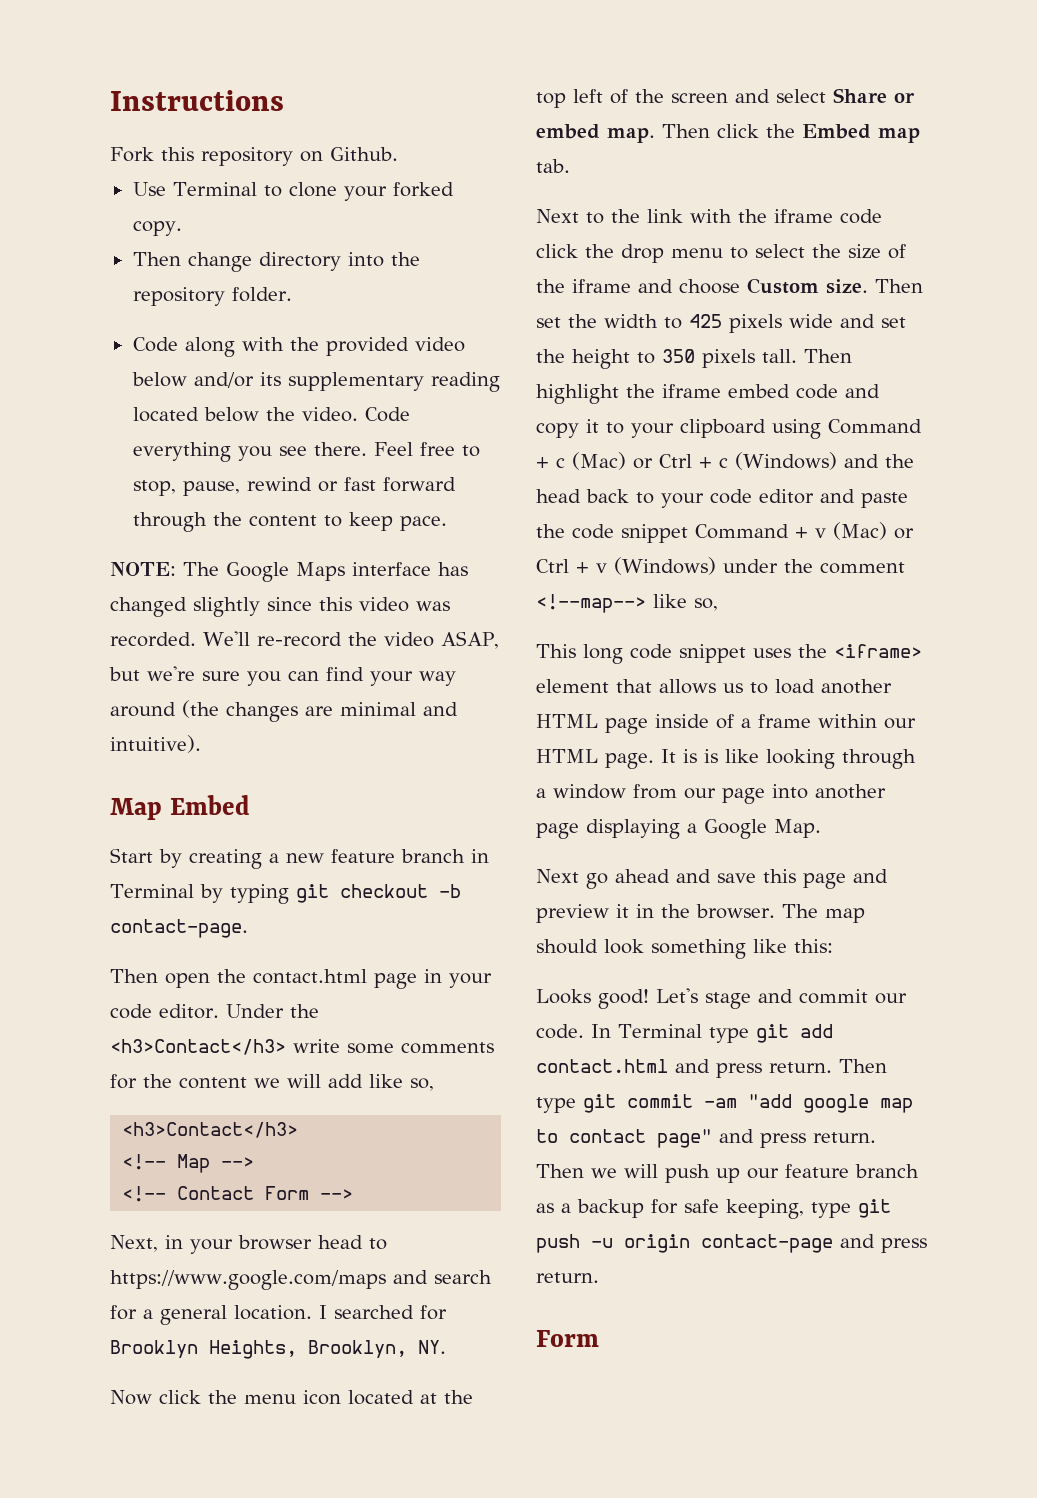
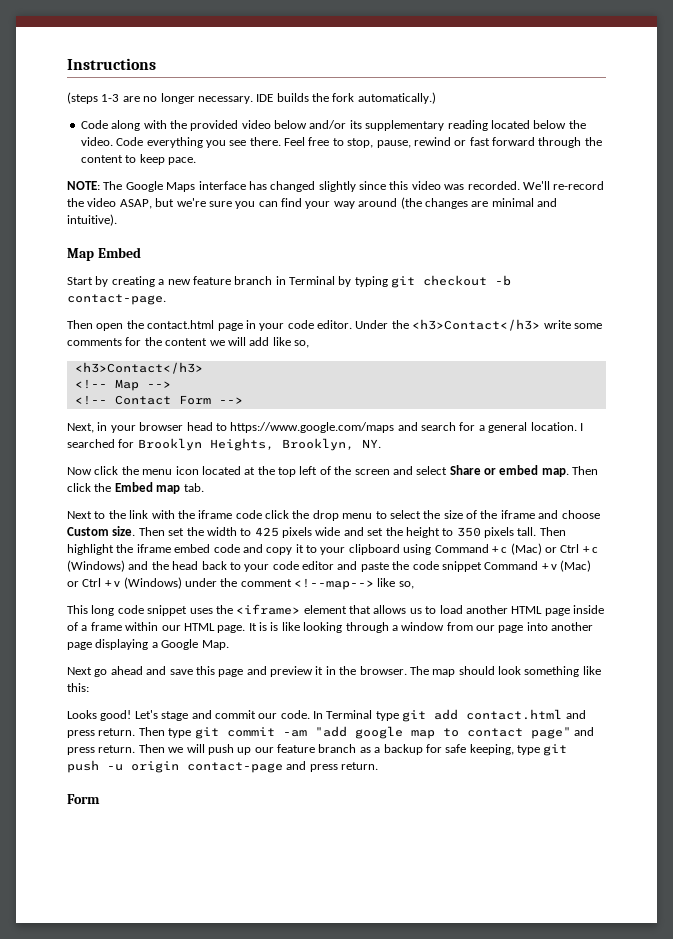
- Fork this repository on Github.
- Use Terminal to clone your forked copy.
- Then change directory into the repository folder.
+ (steps 1-3 are no longer necessary. IDE builds the fork automatically.)

